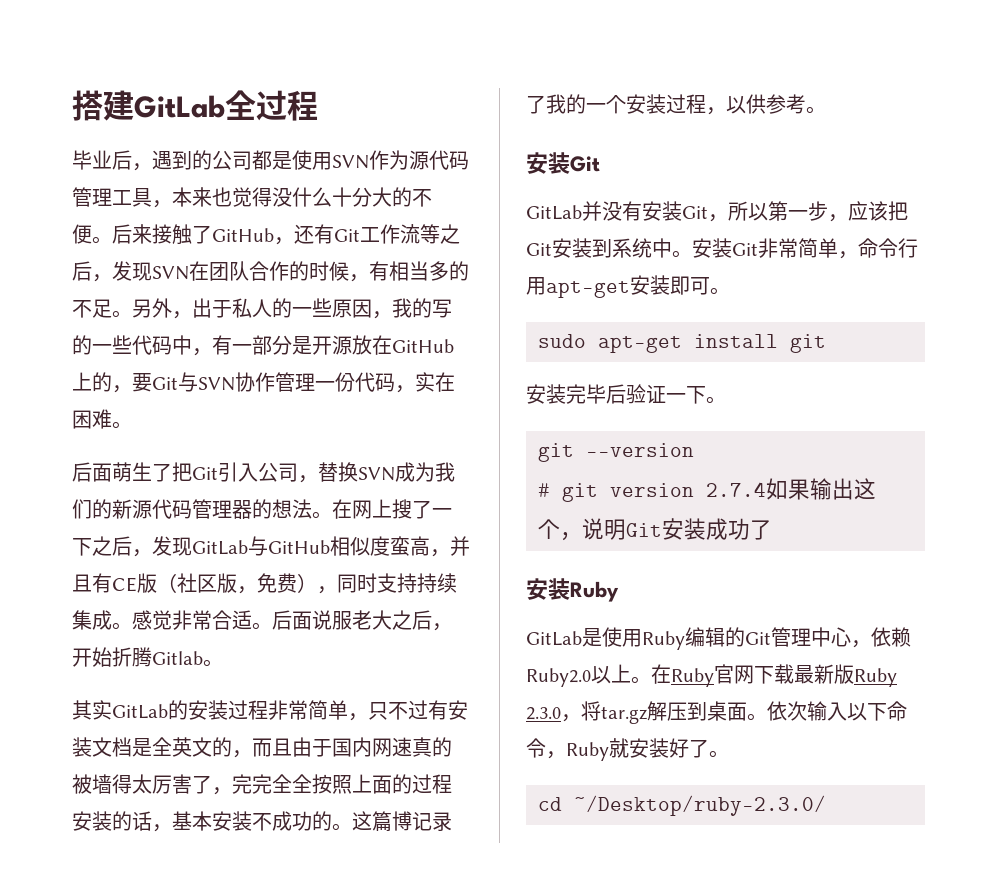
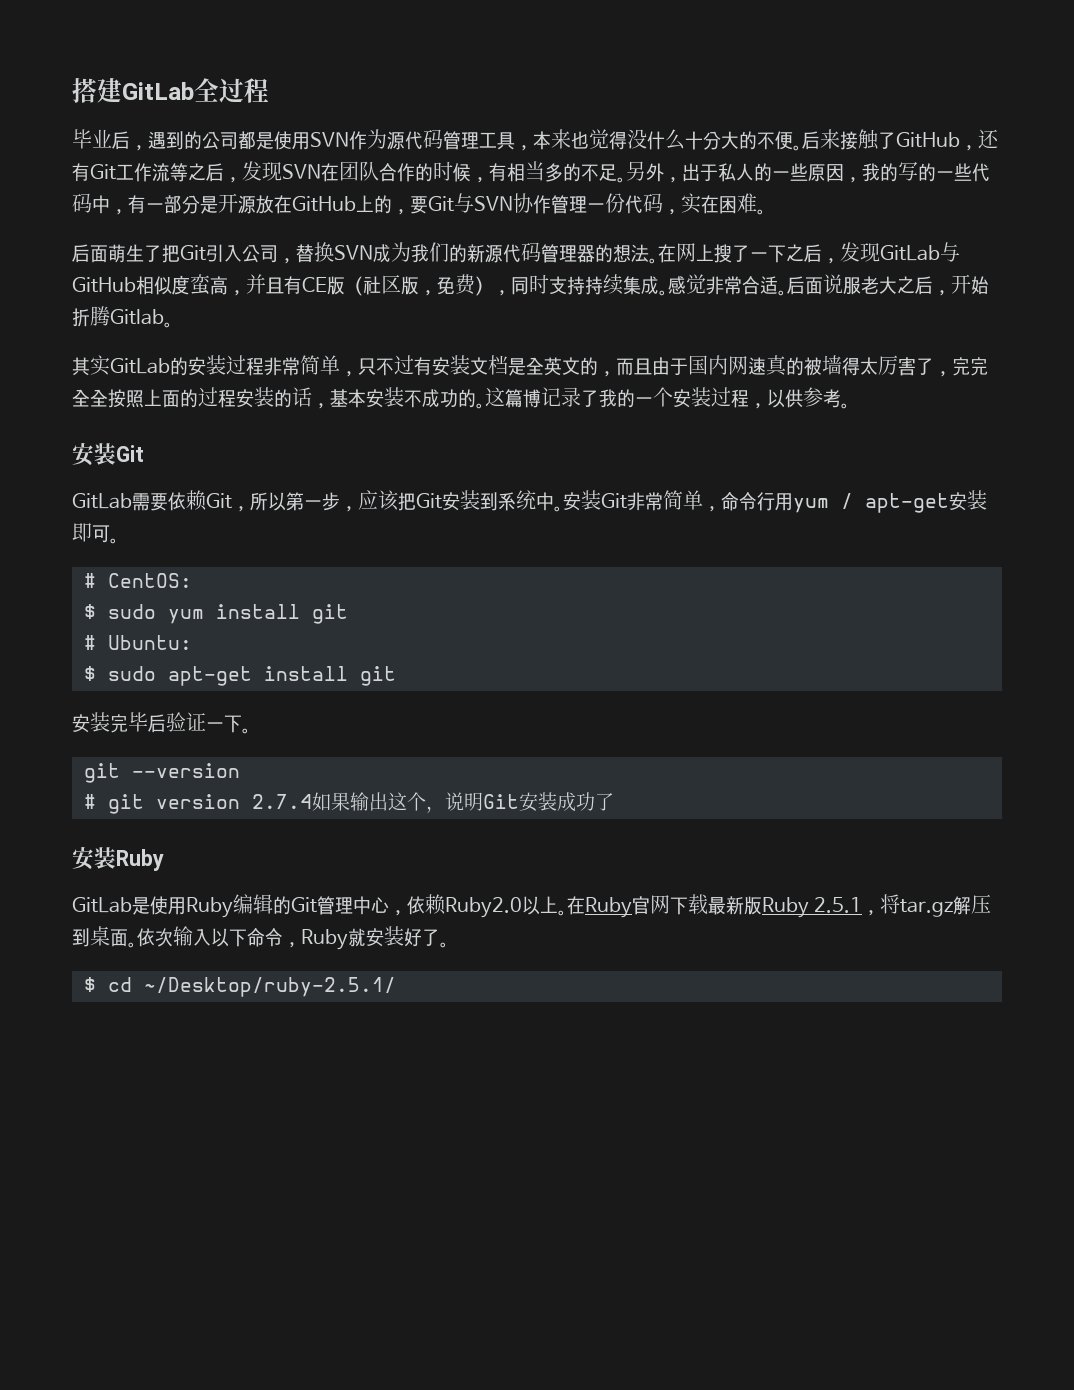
- GitLab并没有安装Git，所以第一步，应该把Git安装到系统中。
+ GitLab需要依赖Git，所以第一步，应该把Git安装到系统中。
- 安装Git非常简单，命令行用apt-get安装即可。
+ 安装Git非常简单，命令行用yum / apt-get安装即可。
- sudo apt-get install git
+ # CentOS:
+ $ sudo yum install git
+ # Ubuntu:
+ $ sudo apt-get install git
- 在Ruby官网下载最新版Ruby 2.3.0，将tar.gz解压到桌面。
+ 在Ruby官网下载最新版Ruby 2.5.1，将tar.gz解压到桌面。
- cd ~/Desktop/ruby-2.3.0/
+ $ cd ~/Desktop/ruby-2.5.1/

